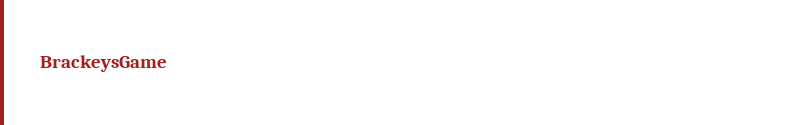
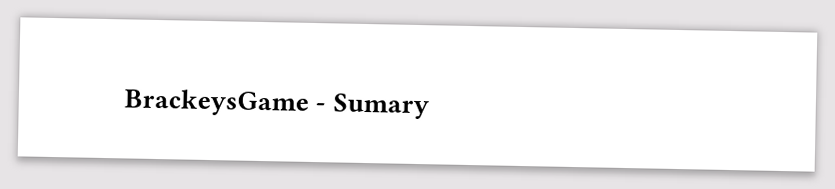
- BrackeysGame
+ BrackeysGame - Sumary

